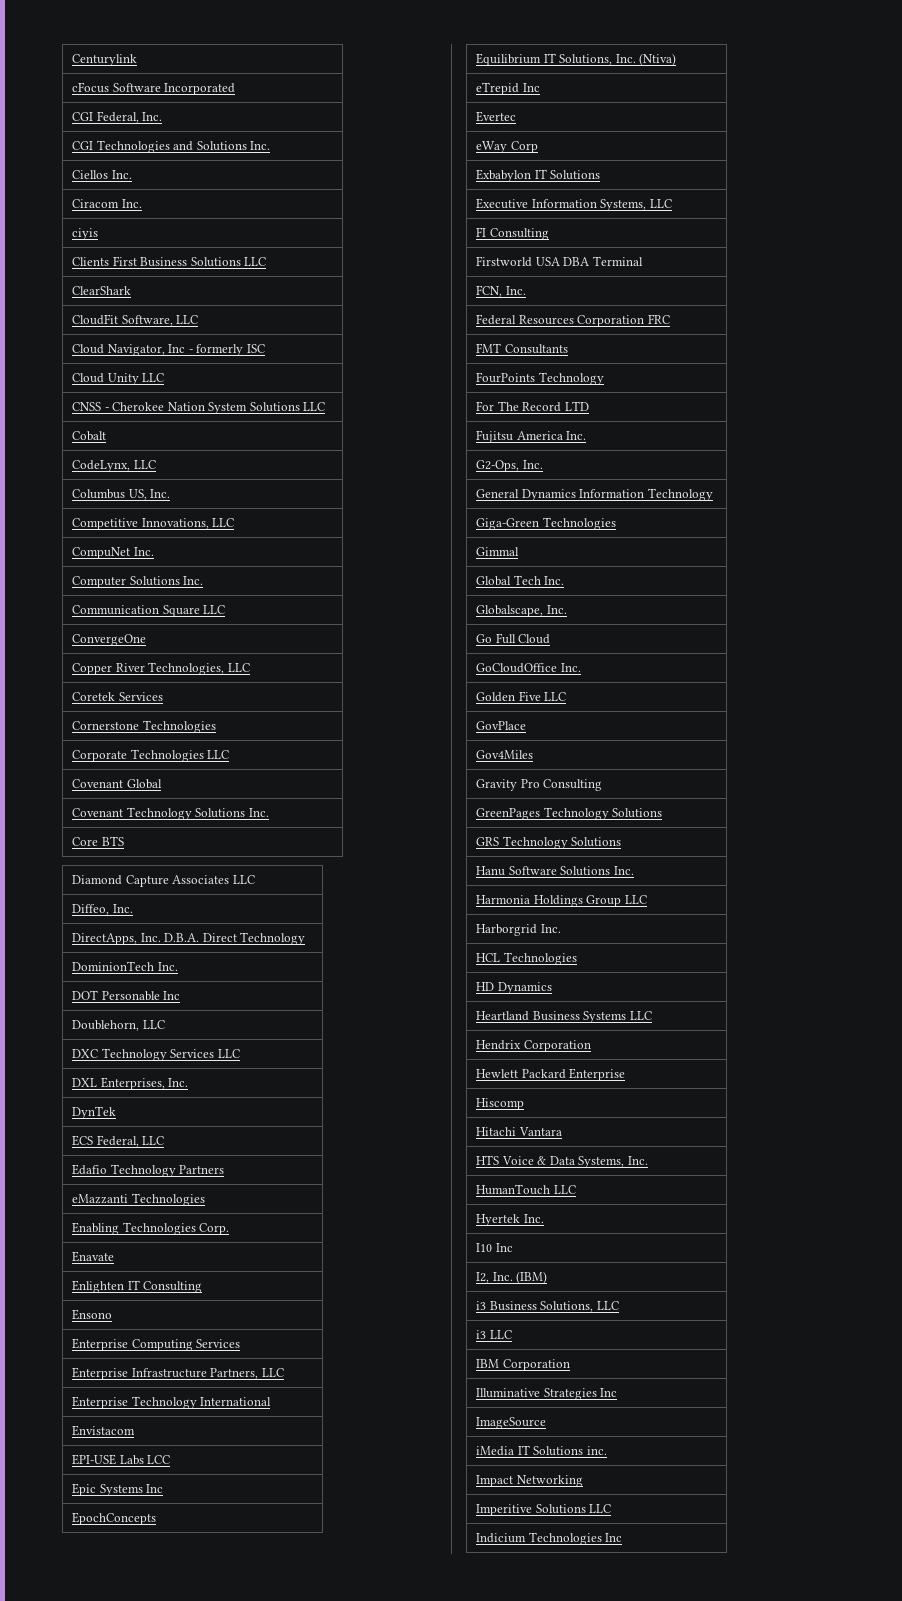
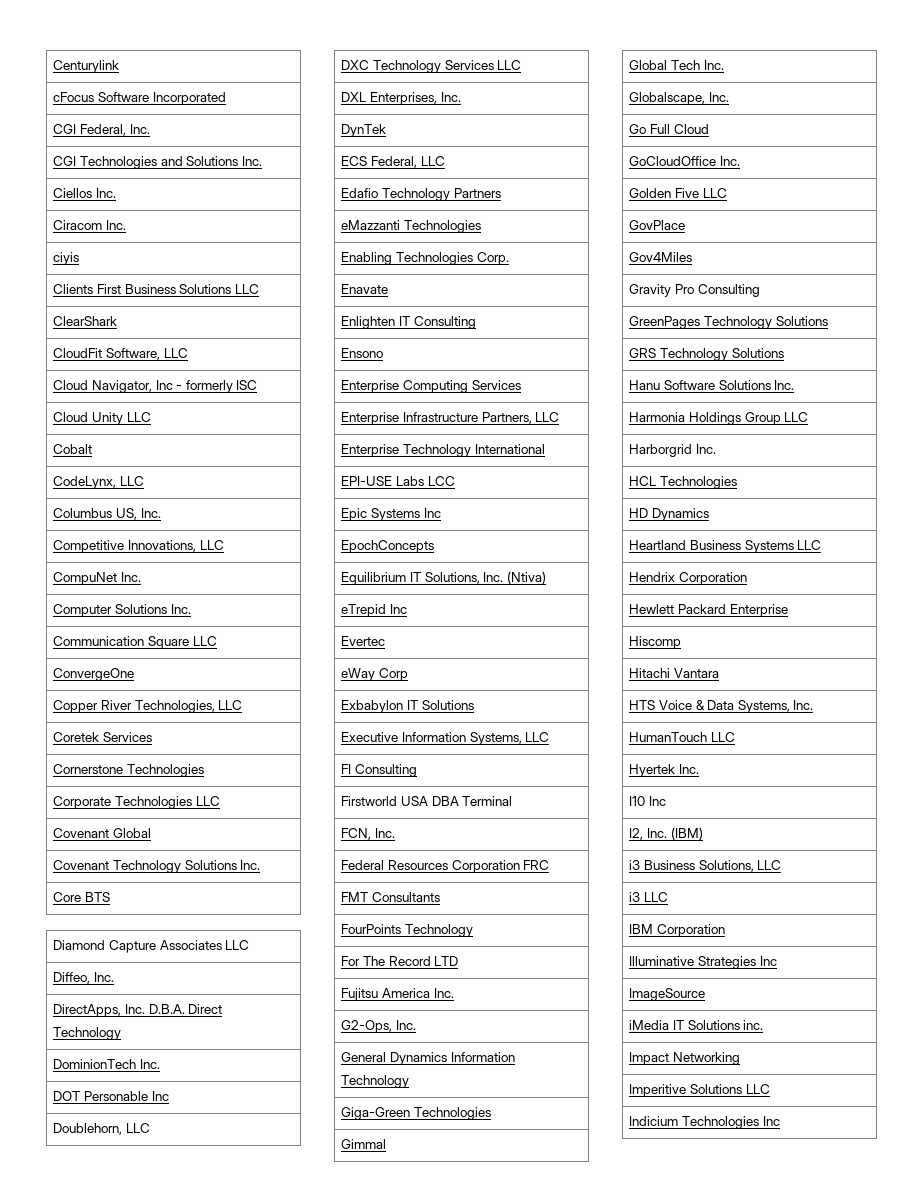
- CNSS - Cherokee Nation System Solutions LLC
- Envistacom

